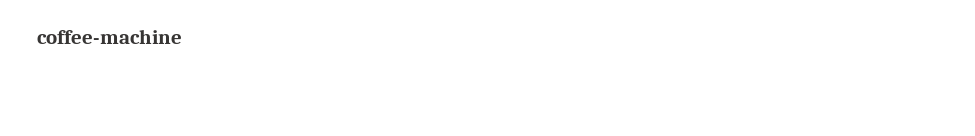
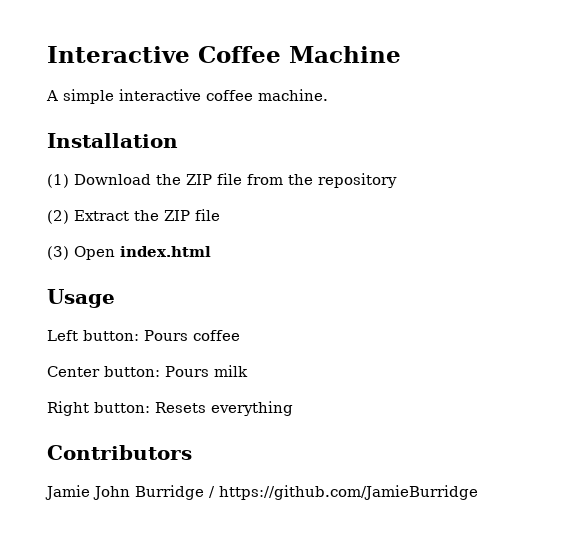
- coffee-machine
+ Interactive Coffee Machine
+ A simple interactive coffee machine.
+ Installation
+ (1) Download the ZIP file from the repository
+ (2) Extract the ZIP file
+ (3) Open index.html
+ Usage
+ Left button: Pours coffee
+ Center button: Pours milk
+ Right button: Resets everything
+ Contributors
+ Jamie John Burridge / https://github.com/JamieBurridge

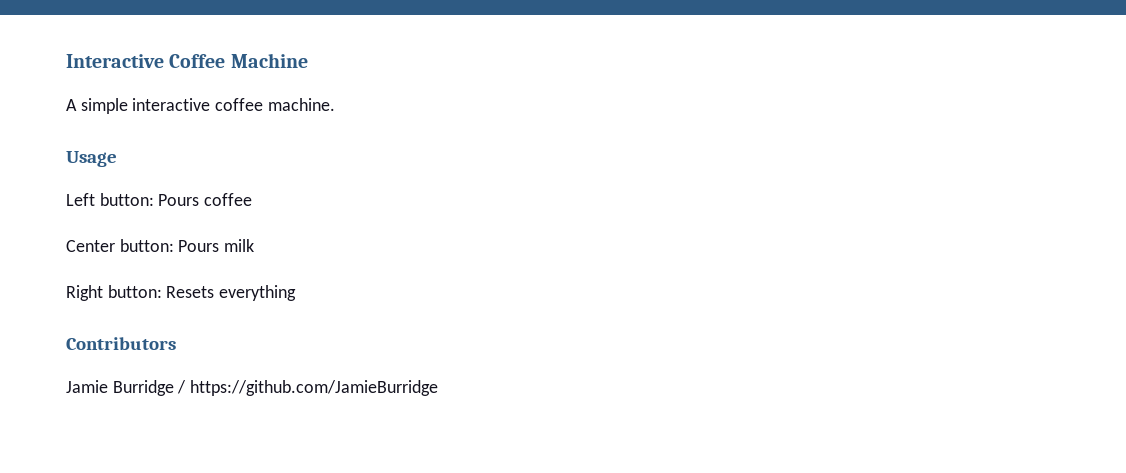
- Installation
- (1) Download the ZIP file from the repository
- (2) Extract the ZIP file
- (3) Open index.html
- Jamie John Burridge / https://github.com/JamieBurridge
+ Jamie Burridge / https://github.com/JamieBurridge

